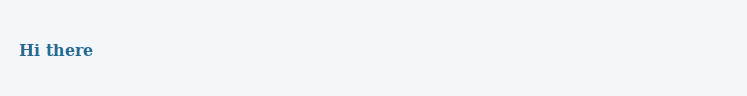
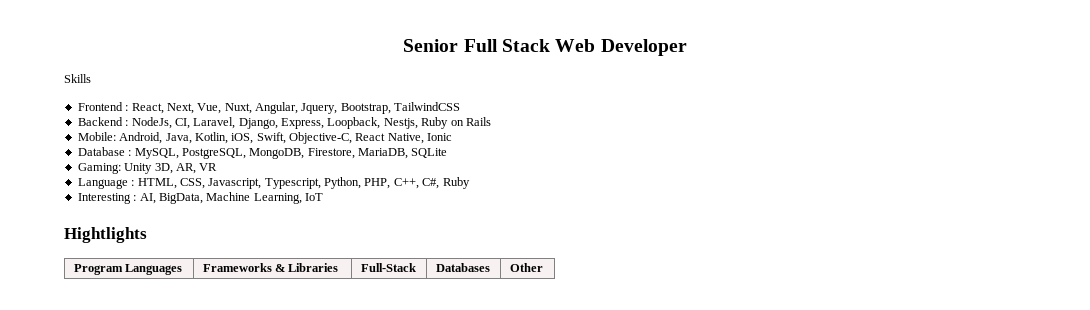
- Hi there
+ Senior Full Stack Web Developer
+ Skills
+ Frontend : React, Next, Vue, Nuxt, Angular, Jquery, Bootstrap, TailwindCSS
+ Backend : NodeJs, CI, Laravel, Django, Express, Loopback, Nestjs, Ruby on Rails
+ Mobile: Android, Java, Kotlin, iOS, Swift, Objective-C, React Native, Ionic
+ Database : MySQL, PostgreSQL, MongoDB, Firestore, MariaDB, SQLite
+ Gaming: Unity 3D, AR, VR
+ Language : HTML, CSS, Javascript, Typescript, Python, PHP, C++, C#, Ruby
+ Interesting : AI, BigData, Machine Learning, IoT
+ Hightlights
+ Program Languages | Frameworks & Libraries | Full-Stack | Databases | Other

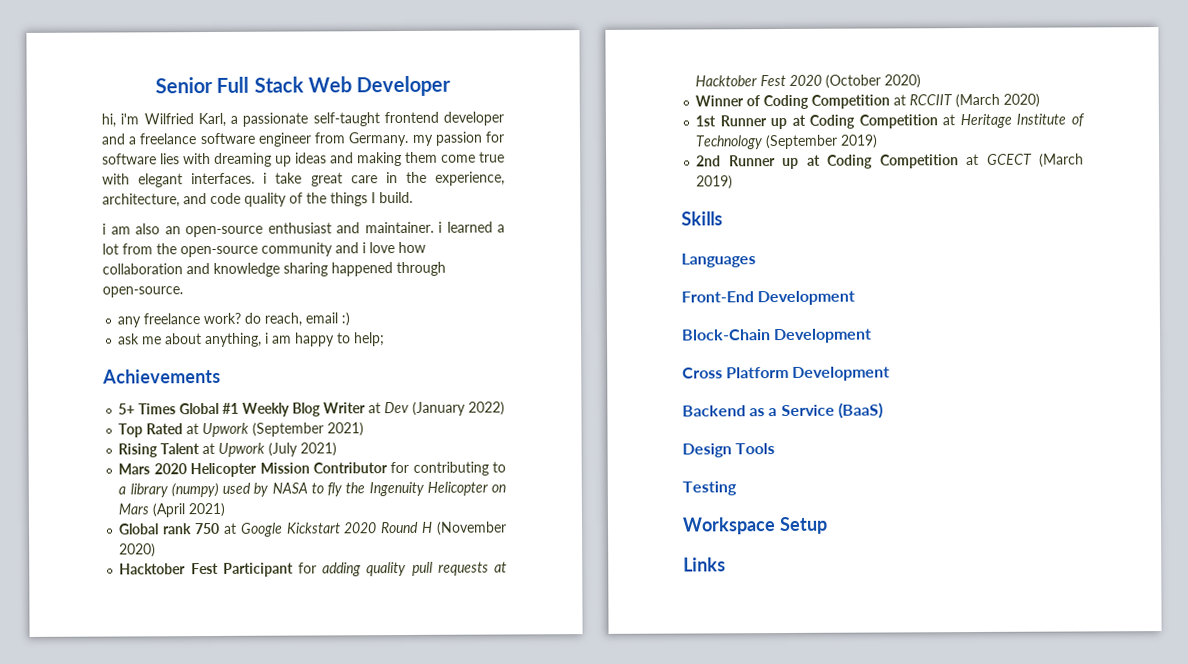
+ hi, i'm Wilfried Karl, a passionate self-taught frontend developer and a freelance software engineer from Germany. my passion for software lies with dreaming up ideas and making them come true with elegant interfaces. i take great care in the experience, architecture, and code quality of the things I build.
+ i am also an open-source enthusiast and maintainer. i learned a lot from the open-source community and i love how collaboration and knowledge sharing happened through open-source.
+ any freelance work? do reach, email :)
+ ask me about anything, i am happy to help;
+ Achievements
+ 5+ Times Global #1 Weekly Blog Writer at Dev (January 2022)
+ Top Rated at Upwork (September 2021)
+ Rising Talent at Upwork (July 2021)
+ Mars 2020 Helicopter Mission Contributor for contributing to a library (numpy) used by NASA to fly the Ingenuity Helicopter on Mars (April 2021)
+ Global rank 750 at Google Kickstart 2020 Round H (November 2020)
+ Hacktober Fest Participant for adding quality pull requests at Hacktober Fest 2020 (October 2020)
+ Winner of Coding Competition at RCCIIT (March 2020)
+ 1st Runner up at Coding Competition at Heritage Institute of Technology (September 2019)
+ 2nd Runner up at Coding Competition at GCECT (March 2019)
  Skills
- Frontend : React, Next, Vue, Nuxt, Angular, Jquery, Bootstrap, TailwindCSS
- Backend : NodeJs, CI, Laravel, Django, Express, Loopback, Nestjs, Ruby on Rails
- Mobile: Android, Java, Kotlin, iOS, Swift, Objective-C, React Native, Ionic
- Database : MySQL, PostgreSQL, MongoDB, Firestore, MariaDB, SQLite
- Gaming: Unity 3D, AR, VR
- Language : HTML, CSS, Javascript, Typescript, Python, PHP, C++, C#, Ruby
- Interesting : AI, BigData, Machine Learning, IoT
- Hightlights
- Program Languages | Frameworks & Libraries | Full-Stack | Databases | Other
+ Languages
+ Front-End Development
+ Block-Chain Development
+ Cross Platform Development
+ Backend as a Service (BaaS)
+ Design Tools
+ Testing
+ Workspace Setup
+ Links

